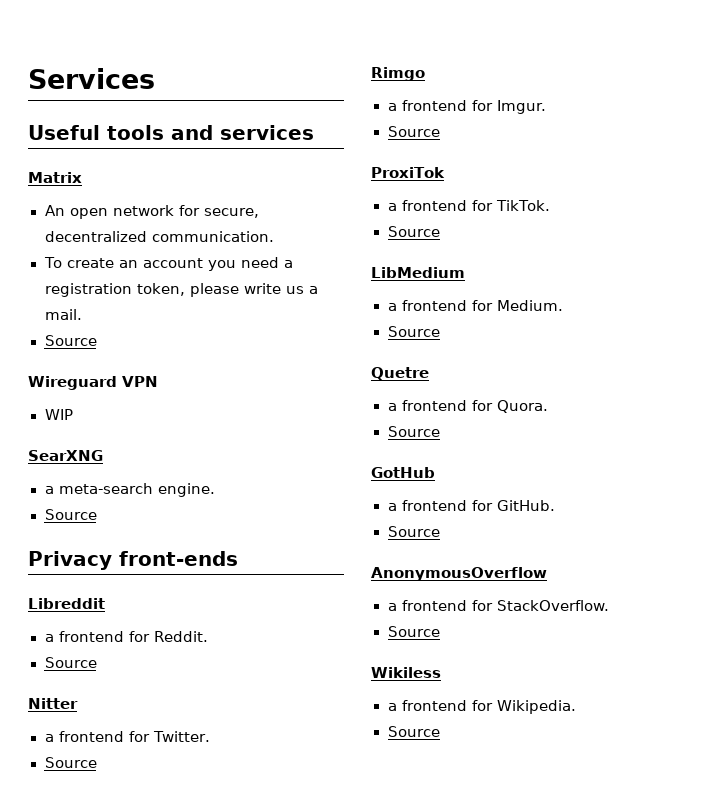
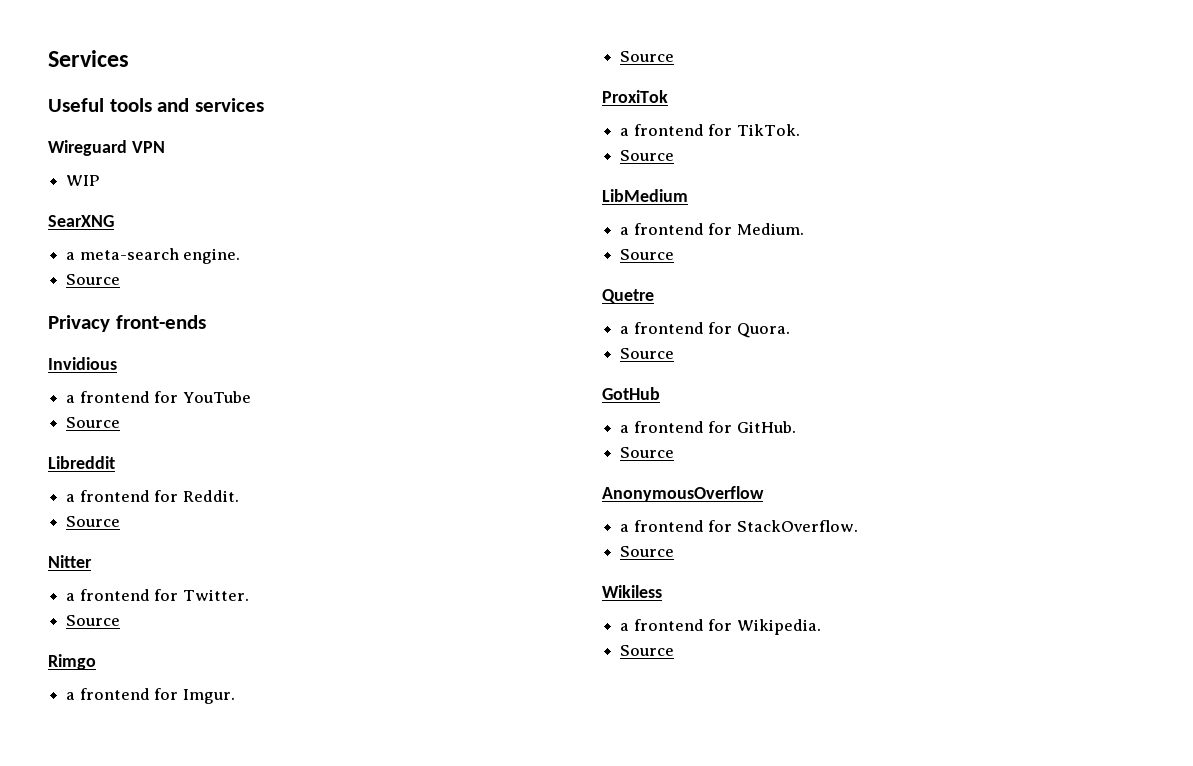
- Matrix
- An open network for secure, decentralized communication.
- To create an account you need a registration token, please write us a mail.
- Source
+ Invidious
+ a frontend for YouTube
+ Source

